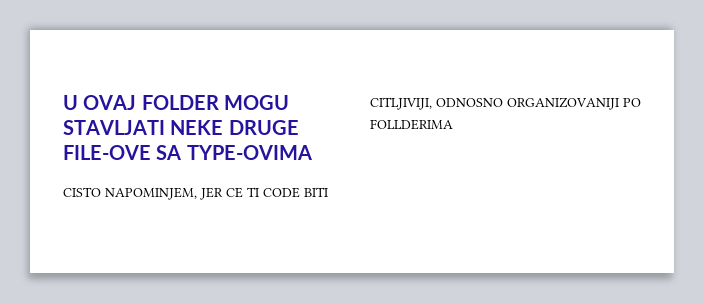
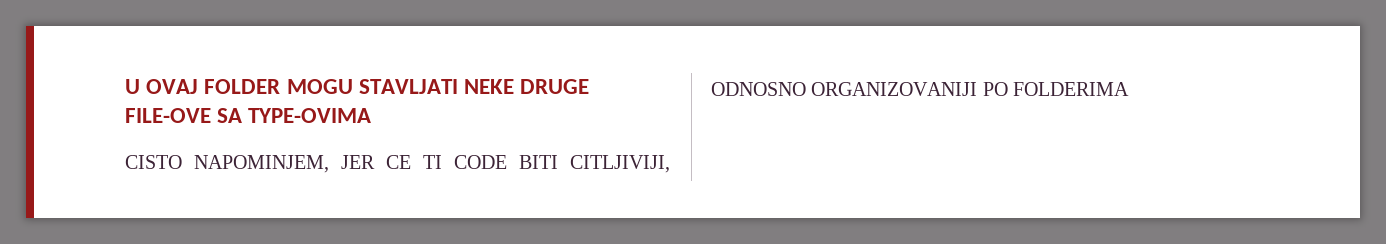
- CISTO NAPOMINJEM, JER CE TI CODE BITI CITLJIVIJI, ODNOSNO ORGANIZOVANIJI PO FOLLDERIMA
+ CISTO NAPOMINJEM, JER CE TI CODE BITI CITLJIVIJI, ODNOSNO ORGANIZOVANIJI PO FOLDERIMA

